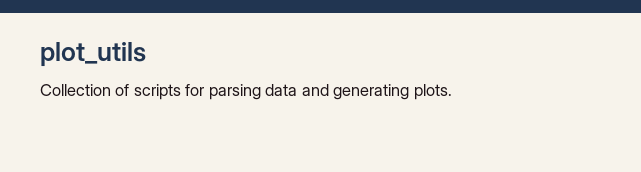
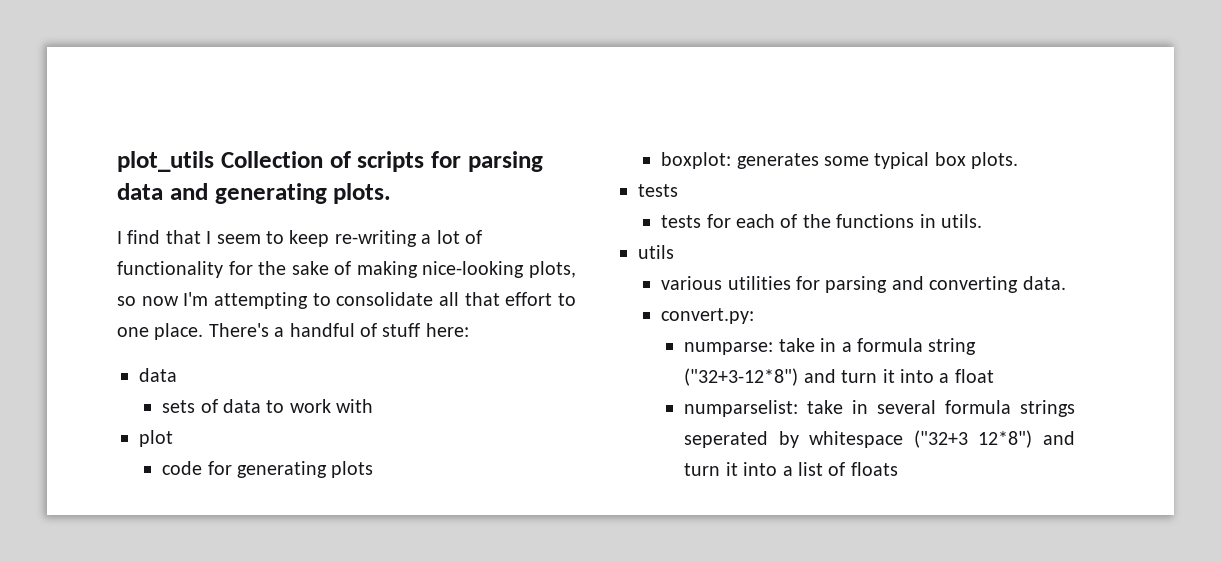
- plot_utils
- Collection of scripts for parsing data and generating plots.
+ plot_utils Collection of scripts for parsing data and generating plots.
+ I find that I seem to keep re-writing a lot of functionality for the sake of making nice-looking plots, so now I'm attempting to consolidate all that effort to one place. There's a handful of stuff here:
+ data
+ sets of data to work with
+ plot
+ code for generating plots
+ boxplot: generates some typical box plots.
+ tests
+ tests for each of the functions in utils.
+ utils
+ various utilities for parsing and converting data.
+ convert.py:
+ numparse: take in a formula string ("32+3-12*8") and turn it into a float
+ numparselist: take in several formula strings seperated by whitespace ("32+3 12*8") and turn it into a list of floats

